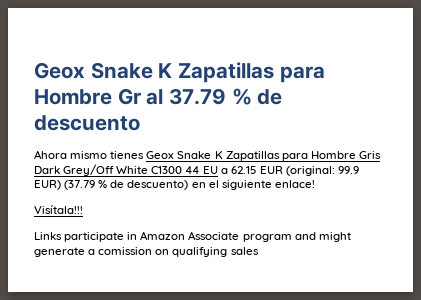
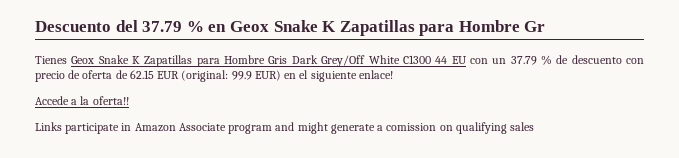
- Geox Snake K Zapatillas para Hombre Gr al 37.79 % de descuento
- Ahora mismo tienes Geox Snake K Zapatillas para Hombre Gris Dark Grey/Off White C1300 44 EU a 62.15 EUR (original: 99.9 EUR) (37.79 % de descuento) en el siguiente enlace!
+ Descuento del 37.79 % en Geox Snake K Zapatillas para Hombre Gr
+ Tienes Geox Snake K Zapatillas para Hombre Gris Dark Grey/Off White C1300 44 EU con un 37.79 % de descuento con precio de oferta de 62.15 EUR (original: 99.9 EUR) en el siguiente enlace!
- Visítala!!!
+ Accede a la oferta!!

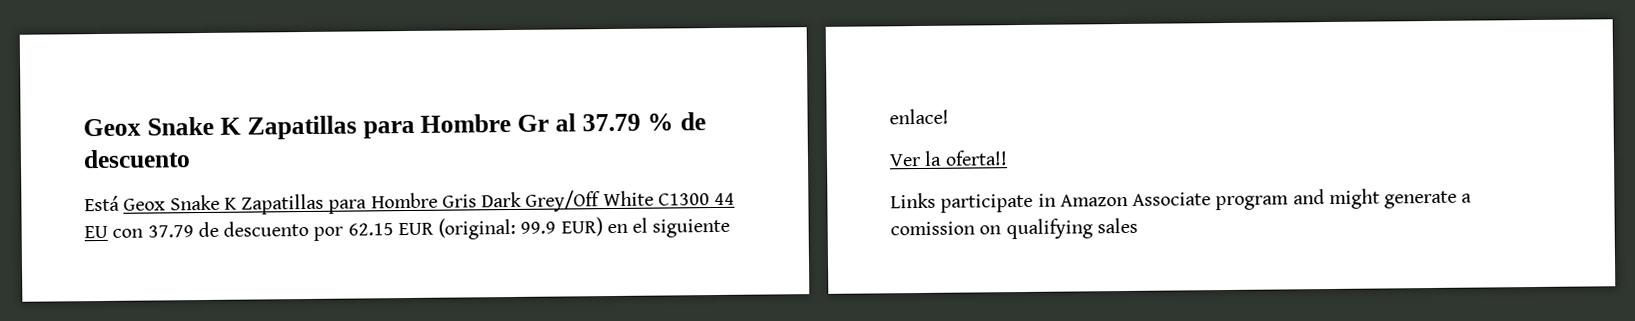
- Descuento del 37.79 % en Geox Snake K Zapatillas para Hombre Gr
- Tienes Geox Snake K Zapatillas para Hombre Gris Dark Grey/Off White C1300 44 EU con un 37.79 % de descuento con precio de oferta de 62.15 EUR (original: 99.9 EUR) en el siguiente enlace!
+ Geox Snake K Zapatillas para Hombre Gr al 37.79 % de descuento
+ Está Geox Snake K Zapatillas para Hombre Gris Dark Grey/Off White C1300 44 EU con 37.79 de descuento por 62.15 EUR (original: 99.9 EUR) en el siguiente enlace!
- Accede a la oferta!!
+ Ver la oferta!!

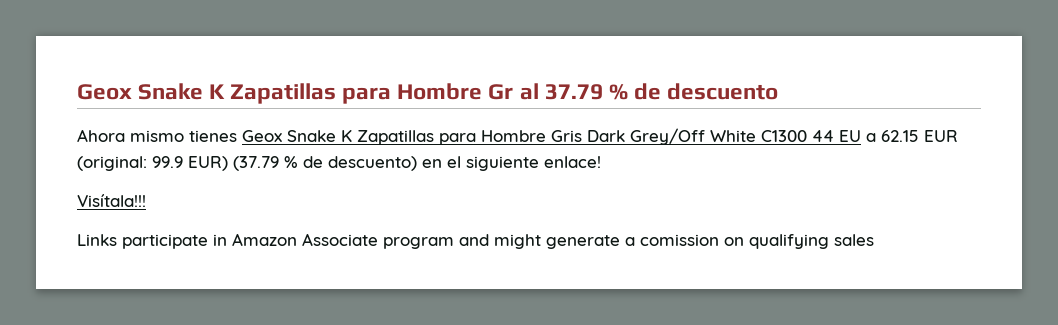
- Está Geox Snake K Zapatillas para Hombre Gris Dark Grey/Off White C1300 44 EU con 37.79 de descuento por 62.15 EUR (original: 99.9 EUR) en el siguiente enlace!
+ Ahora mismo tienes Geox Snake K Zapatillas para Hombre Gris Dark Grey/Off White C1300 44 EU a 62.15 EUR (original: 99.9 EUR) (37.79 % de descuento) en el siguiente enlace!
- Ver la oferta!!
+ Visítala!!!

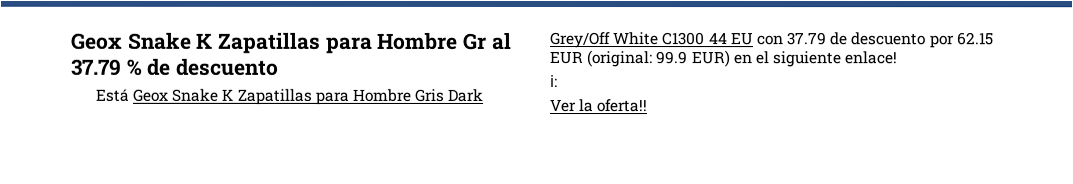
- Ahora mismo tienes Geox Snake K Zapatillas para Hombre Gris Dark Grey/Off White C1300 44 EU a 62.15 EUR (original: 99.9 EUR) (37.79 % de descuento) en el siguiente enlace!
+ Está Geox Snake K Zapatillas para Hombre Gris Dark Grey/Off White C1300 44 EU con 37.79 de descuento por 62.15 EUR (original: 99.9 EUR) en el siguiente enlace!
- Visítala!!!
- Links participate in Amazon Associate program and might generate a comission on qualifying sales
+ ℹ:
+ Ver la oferta!!

